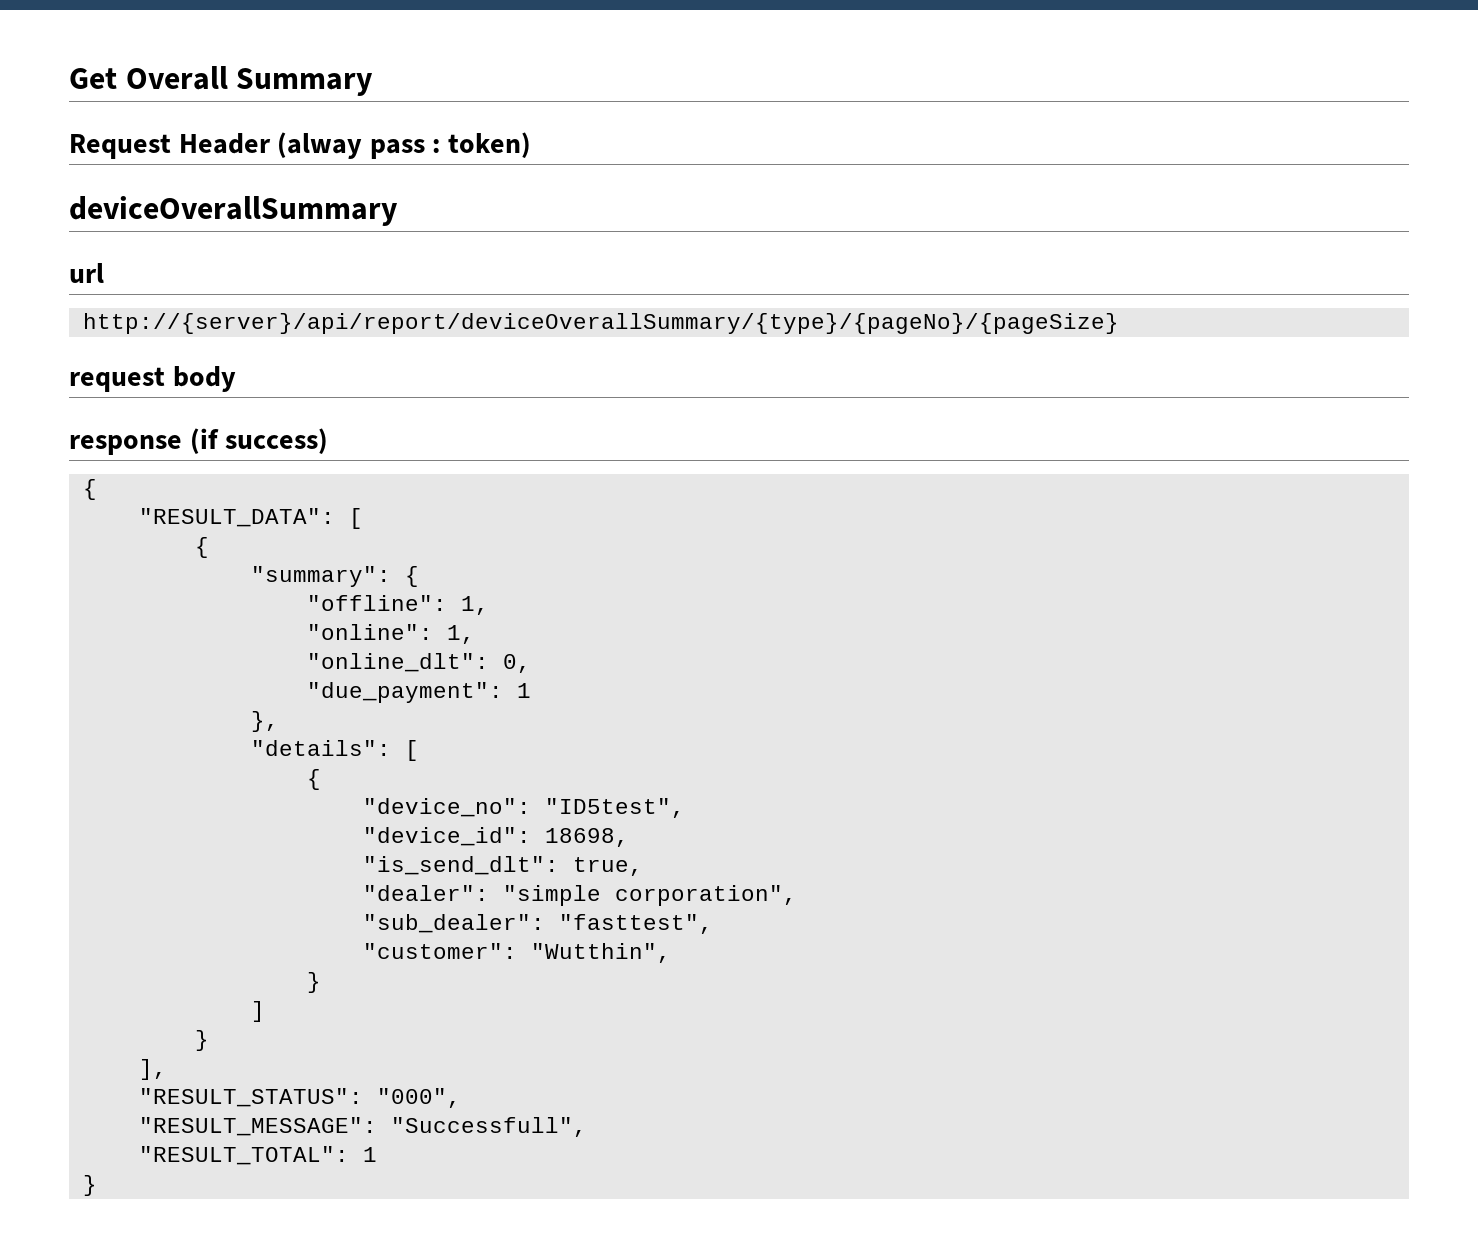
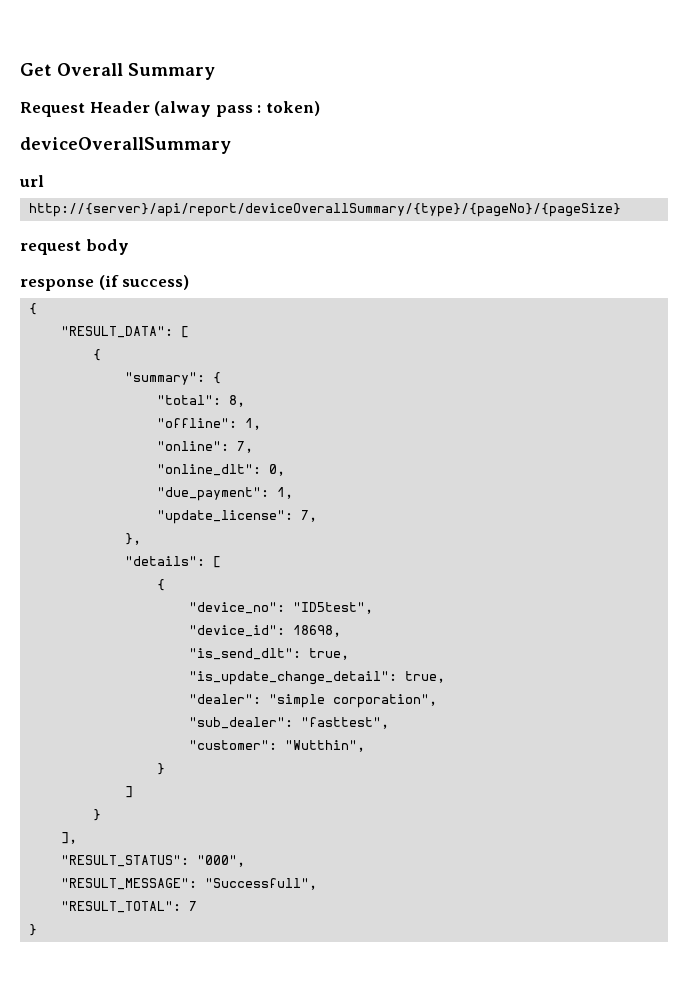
+ "total": 8,
- "online": 1,
+ "online": 7,
- "due_payment": 1
+ "due_payment": 1,
+ "update_license": 7,
+ "is_update_change_detail": true,
- "RESULT_TOTAL": 1
+ "RESULT_TOTAL": 7

